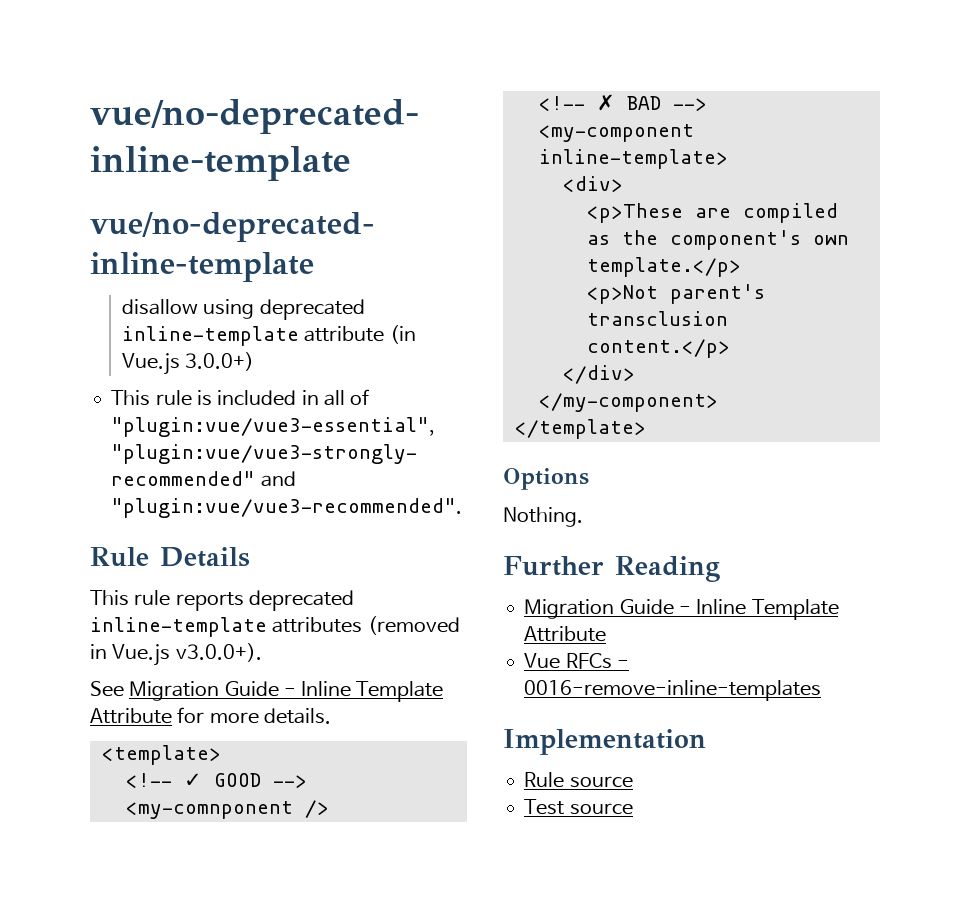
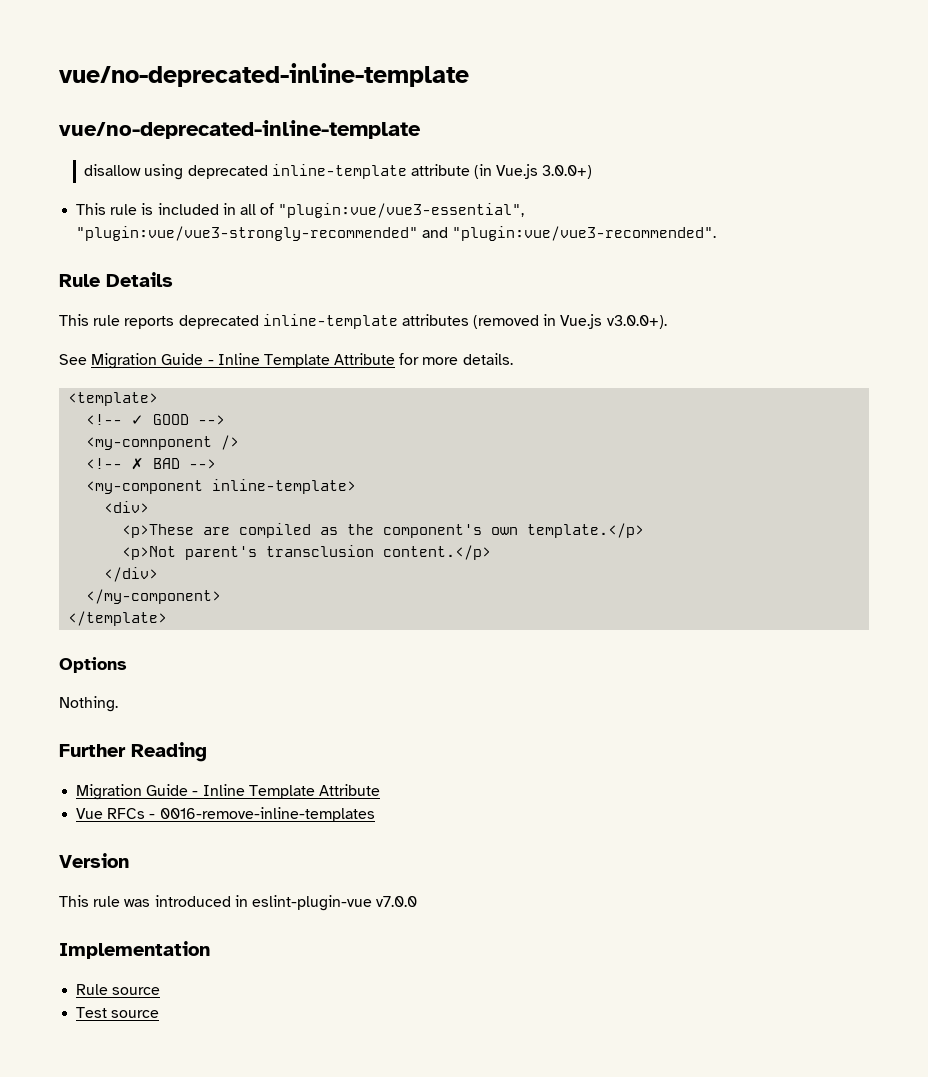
+ Version
+ This rule was introduced in eslint-plugin-vue v7.0.0

